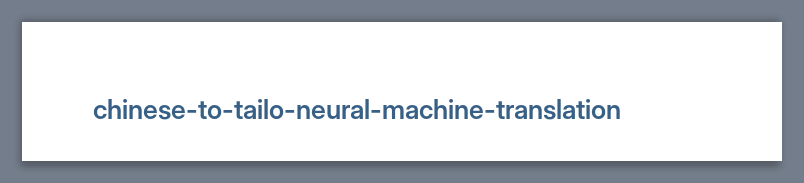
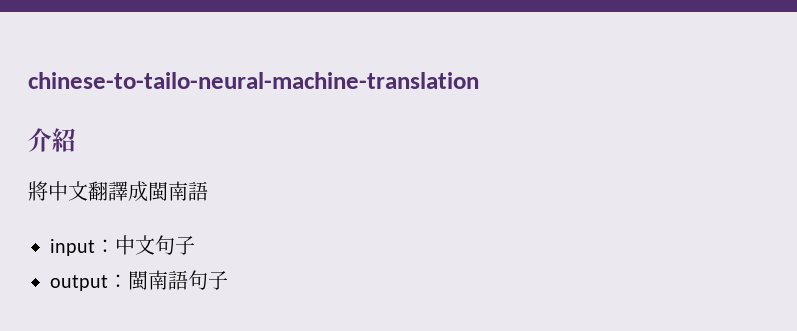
+ 介紹
+ 將中文翻譯成閩南語
+ input：中文句子
+ output：閩南語句子

